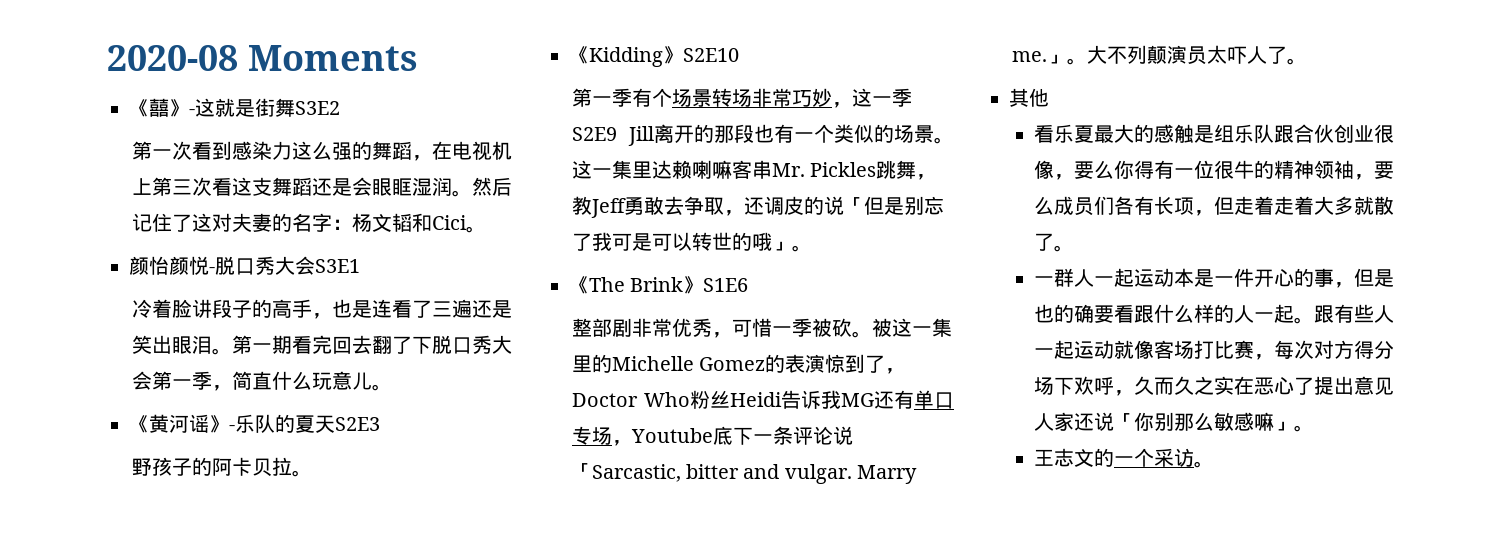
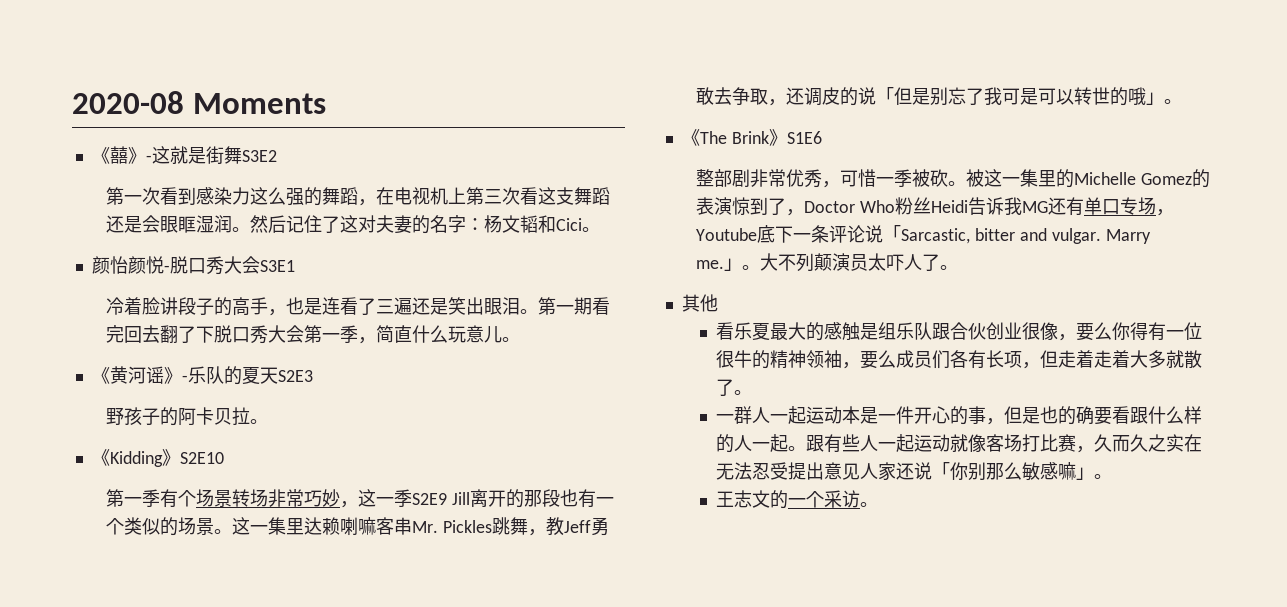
- 跟有些人一起运动就像客场打比赛，每次对方得分场下欢呼，久而久之实在恶心了提出意见人家还说「你别那么敏感嘛」。
+ 跟有些人一起运动就像客场打比赛，久而久之实在无法忍受提出意见人家还说「你别那么敏感嘛」。

